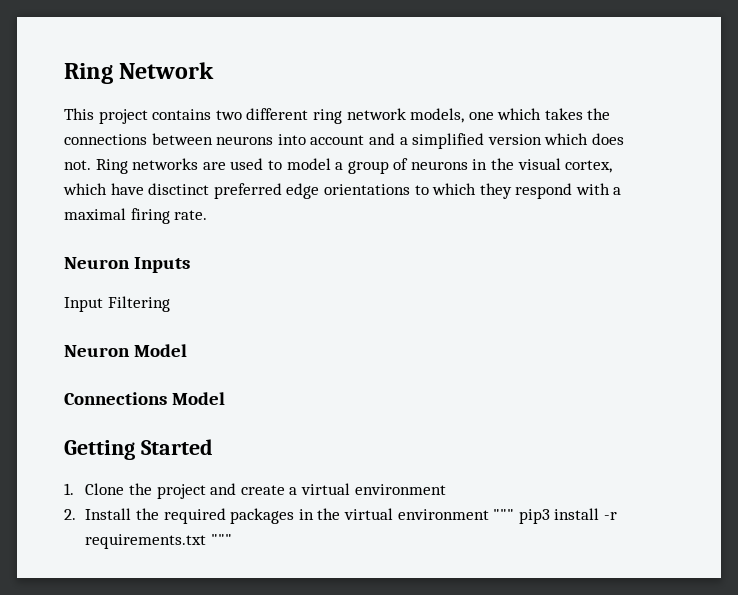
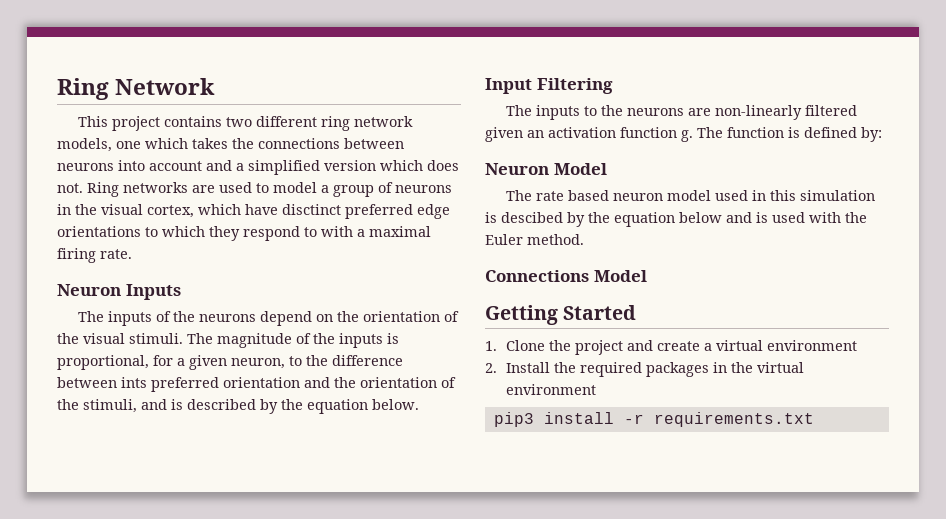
- Ring networks are used to model a group of neurons in the visual cortex, which have disctinct preferred edge orientations to which they respond with a maximal firing rate.
+ Ring networks are used to model a group of neurons in the visual cortex, which have disctinct preferred edge orientations to which they respond to with a maximal firing rate.
+ The inputs of the neurons depend on the orientation of the visual stimuli. The magnitude of the inputs is proportional, for a given neuron, to the difference between ints preferred orientation and the orientation of the stimuli, and is described by the equation below.
  Input Filtering
+ The inputs to the neurons are non-linearly filtered given an activation function g. The function is defined by:
  Neuron Model
+ The rate based neuron model used in this simulation is descibed by the equation below and is used with the Euler method.
- 2. Install the required packages in the virtual environment """ pip3 install -r requirements.txt """
+ 2. Install the required packages in the virtual environment
+ pip3 install -r requirements.txt

